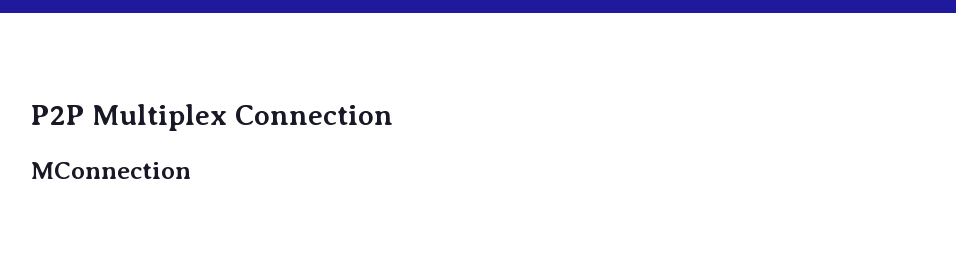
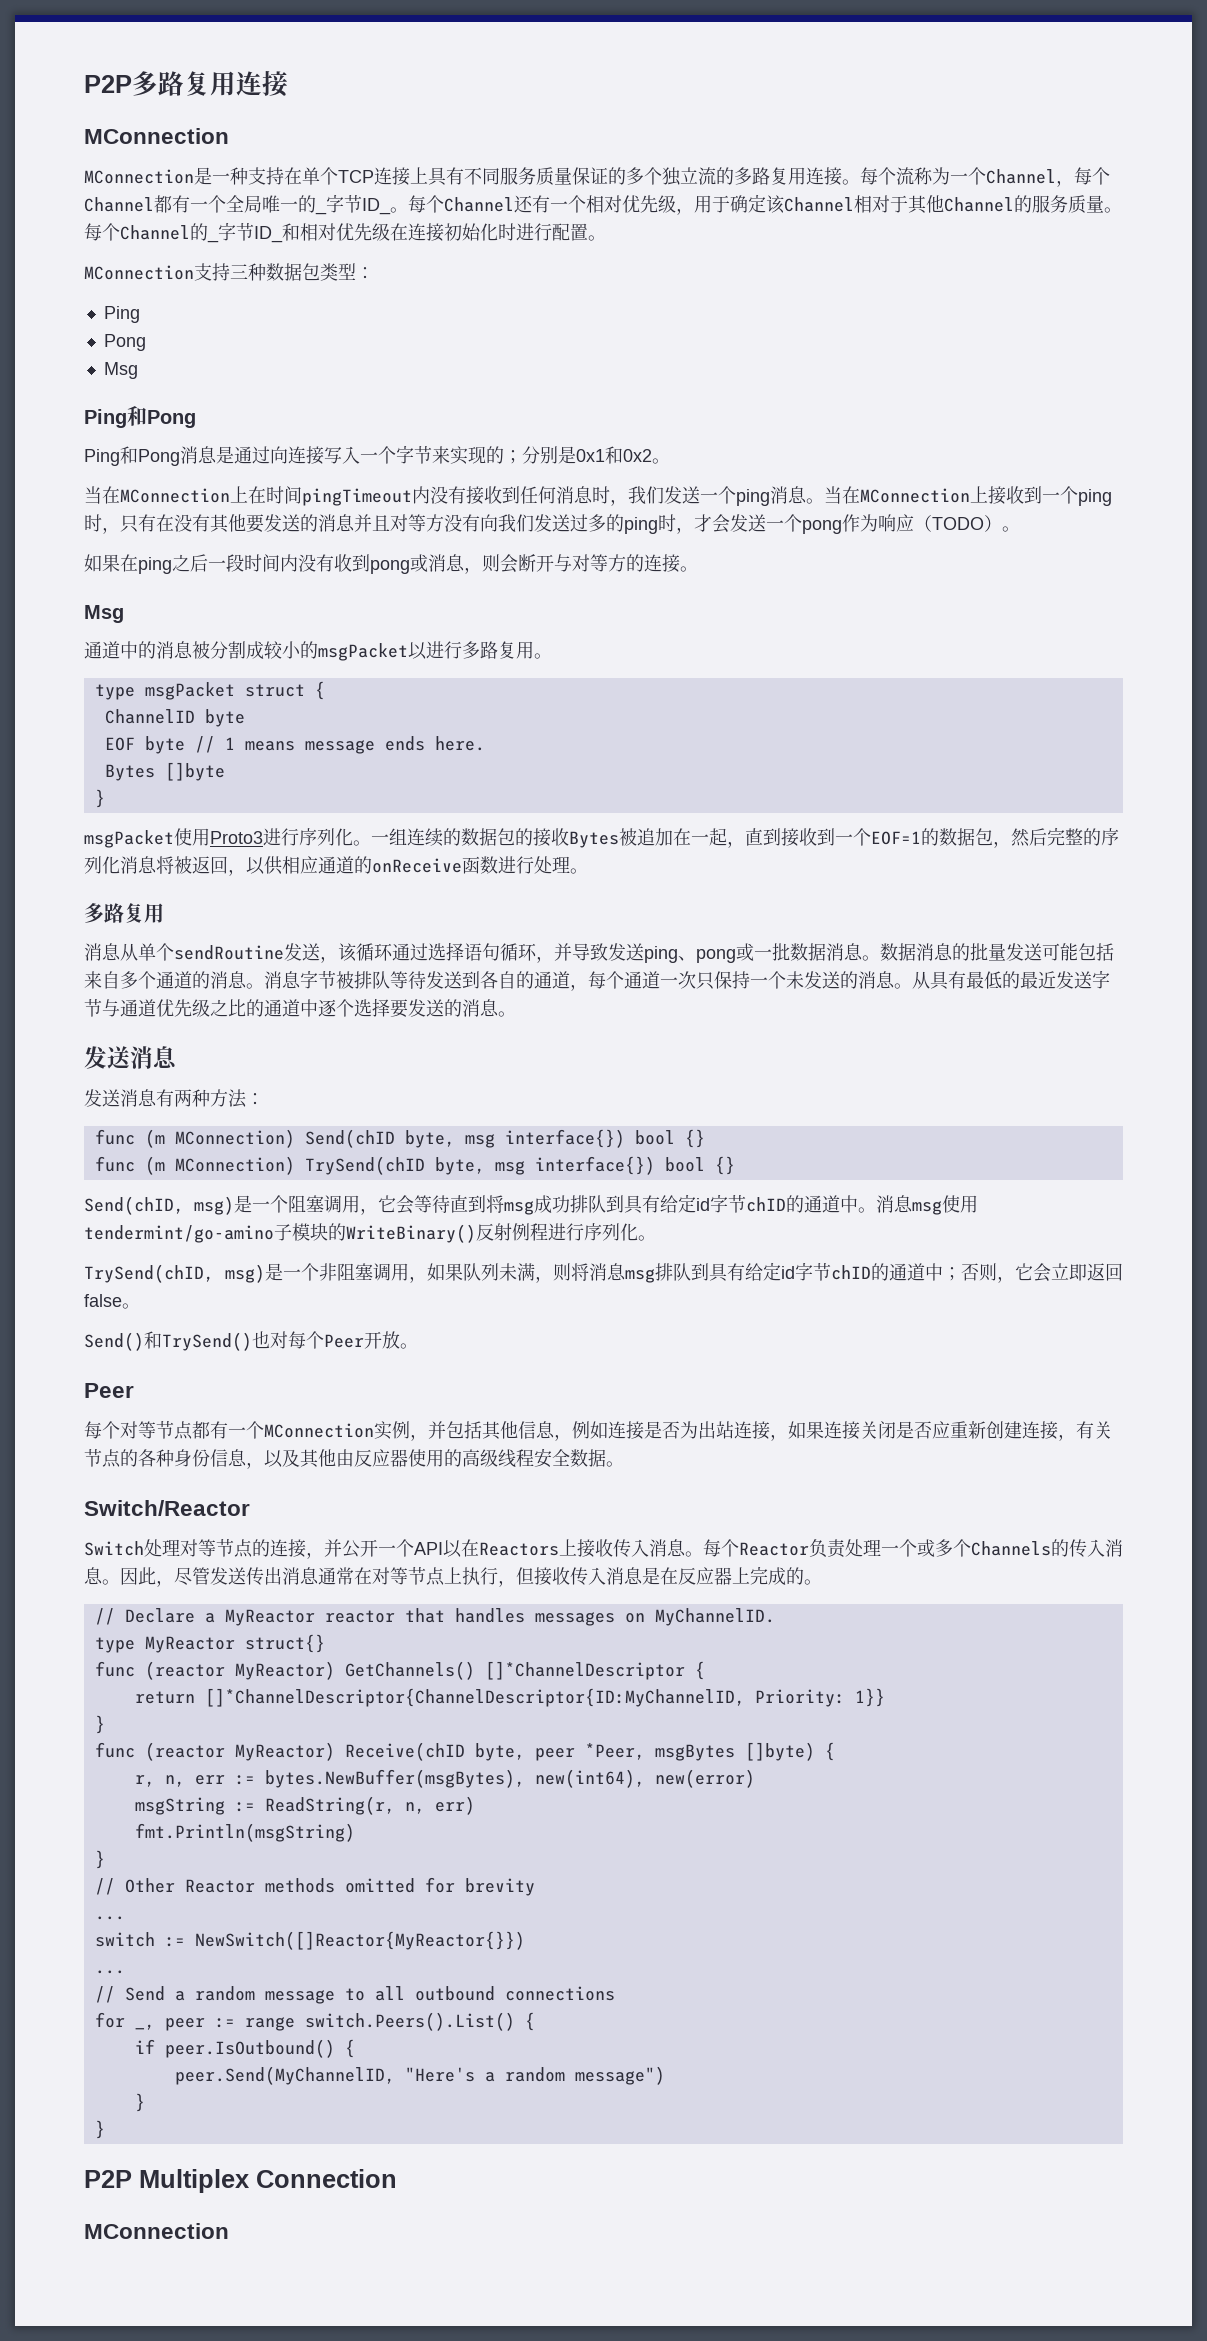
+ P2P多路复用连接
+ MConnection
+ MConnection是一种支持在单个TCP连接上具有不同服务质量保证的多个独立流的多路复用连接。每个流称为一个Channel，每个Channel都有一个全局唯一的_字节ID_。每个Channel还有一个相对优先级，用于确定该Channel相对于其他Channel的服务质量。每个Channel的_字节ID_和相对优先级在连接初始化时进行配置。
+ MConnection支持三种数据包类型：
+ Ping
+ Pong
+ Msg
+ Ping和Pong
+ Ping和Pong消息是通过向连接写入一个字节来实现的；分别是0x1和0x2。
+ 当在MConnection上在时间pingTimeout内没有接收到任何消息时，我们发送一个ping消息。当在MConnection上接收到一个ping时，只有在没有其他要发送的消息并且对等方没有向我们发送过多的ping时，才会发送一个pong作为响应（TODO）。
+ 如果在ping之后一段时间内没有收到pong或消息，则会断开与对等方的连接。
+ Msg
+ 通道中的消息被分割成较小的msgPacket以进行多路复用。
+ type msgPacket struct {
+ ChannelID byte
+ EOF byte // 1 means message ends here.
+ Bytes []byte
+ }
+ msgPacket使用Proto3进行序列化。一组连续的数据包的接收Bytes被追加在一起，直到接收到一个EOF=1的数据包，然后完整的序列化消息将被返回，以供相应通道的onReceive函数进行处理。
+ 多路复用
+ 消息从单个sendRoutine发送，该循环通过选择语句循环，并导致发送ping、pong或一批数据消息。数据消息的批量发送可能包括来自多个通道的消息。消息字节被排队等待发送到各自的通道，每个通道一次只保持一个未发送的消息。从具有最低的最近发送字节与通道优先级之比的通道中逐个选择要发送的消息。
+ 发送消息
+ 发送消息有两种方法：
+ func (m MConnection) Send(chID byte, msg interface{}) bool {}
+ func (m MConnection) TrySend(chID byte, msg interface{}) bool {}
+ Send(chID, msg)是一个阻塞调用，它会等待直到将msg成功排队到具有给定id字节chID的通道中。消息msg使用tendermint/go-amino子模块的WriteBinary()反射例程进行序列化。
+ TrySend(chID, msg)是一个非阻塞调用，如果队列未满，则将消息msg排队到具有给定id字节chID的通道中；否则，它会立即返回false。
+ Send()和TrySend()也对每个Peer开放。
+ Peer
+ 每个对等节点都有一个MConnection实例，并包括其他信息，例如连接是否为出站连接，如果连接关闭是否应重新创建连接，有关节点的各种身份信息，以及其他由反应器使用的高级线程安全数据。
+ Switch/Reactor
+ Switch处理对等节点的连接，并公开一个API以在Reactors上接收传入消息。每个Reactor负责处理一个或多个Channels的传入消息。因此，尽管发送传出消息通常在对等节点上执行，但接收传入消息是在反应器上完成的。
+ // Declare a MyReactor reactor that handles messages on MyChannelID.
+ type MyReactor struct{}
+ func (reactor MyReactor) GetChannels() []*ChannelDescriptor {
+ return []*ChannelDescriptor{ChannelDescriptor{ID:MyChannelID, Priority: 1}}
+ }
+ func (reactor MyReactor) Receive(chID byte, peer *Peer, msgBytes []byte) {
+ r, n, err := bytes.NewBuffer(msgBytes), new(int64), new(error)
+ msgString := ReadString(r, n, err)
+ fmt.Println(msgString)
+ }
+ // Other Reactor methods omitted for brevity
+ ...
+ switch := NewSwitch([]Reactor{MyReactor{}})
+ ...
+ // Send a random message to all outbound connections
+ for _, peer := range switch.Peers().List() {
+ if peer.IsOutbound() {
+ peer.Send(MyChannelID, "Here's a random message")
+ }
+ }

